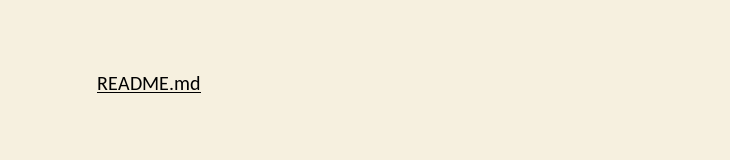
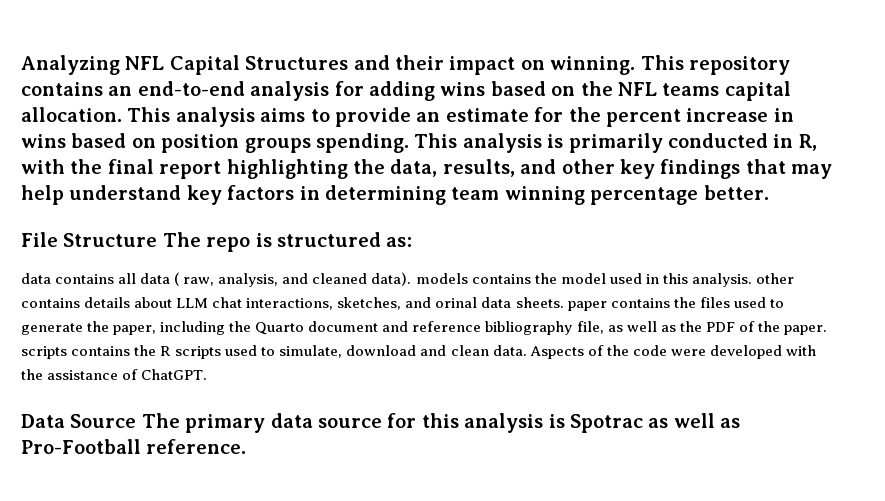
- README.md
+ Analyzing NFL Capital Structures and their impact on winning. This repository contains an end-to-end analysis for adding wins based on the NFL teams capital allocation. This analysis aims to provide an estimate for the percent increase in wins based on position groups spending. This analysis is primarily conducted in R, with the final report highlighting the data, results, and other key findings that may help understand key factors in determining team winning percentage better.
+ File Structure The repo is structured as:
+ data contains all data ( raw, analysis, and cleaned data). models contains the model used in this analysis. other contains details about LLM chat interactions, sketches, and orinal data sheets. paper contains the files used to generate the paper, including the Quarto document and reference bibliography file, as well as the PDF of the paper. scripts contains the R scripts used to simulate, download and clean data. Aspects of the code were developed with the assistance of ChatGPT.
+ Data Source The primary data source for this analysis is Spotrac as well as Pro-Football reference.

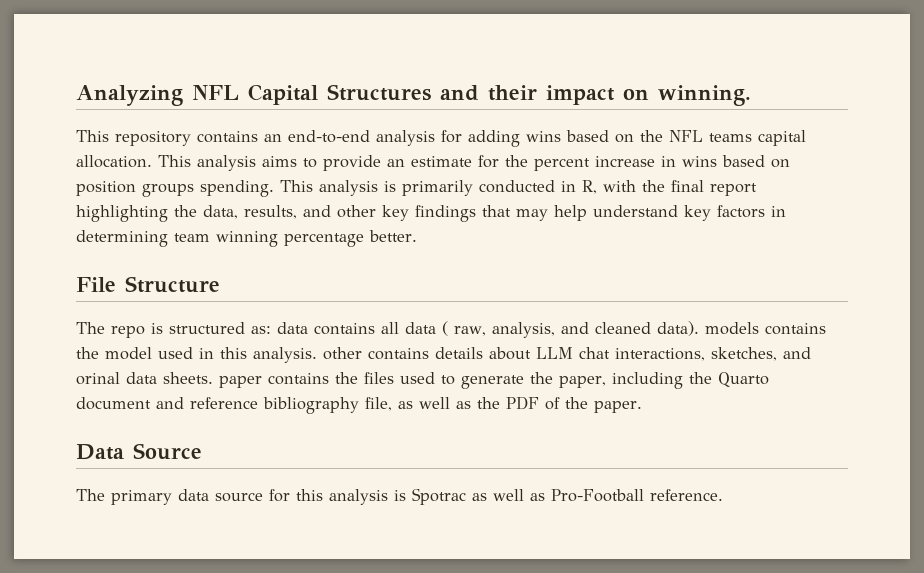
- Analyzing NFL Capital Structures and their impact on winning. This repository contains an end-to-end analysis for adding wins based on the NFL teams capital allocation.
+ Analyzing NFL Capital Structures and their impact on winning.
+ This repository contains an end-to-end analysis for adding wins based on the NFL teams capital allocation.
- File Structure The repo is structured as:
- data contains all data ( raw, analysis, and cleaned data). models contains the model used in this analysis. other contains details about LLM chat interactions, sketches, and orinal data sheets. paper contains the files used to generate the paper, including the Quarto document and reference bibliography file, as well as the PDF of the paper. scripts contains the R scripts used to simulate, download and clean data. Aspects of the code were developed with the assistance of ChatGPT.
+ File Structure
+ The repo is structured as: data contains all data ( raw, analysis, and cleaned data). models contains the model used in this analysis. other contains details about LLM chat interactions, sketches, and orinal data sheets. paper contains the files used to generate the paper, including the Quarto document and reference bibliography file, as well as the PDF of the paper.
- Data Source The primary data source for this analysis is Spotrac as well as Pro-Football reference.
+ Data Source
+ The primary data source for this analysis is Spotrac as well as Pro-Football reference.

